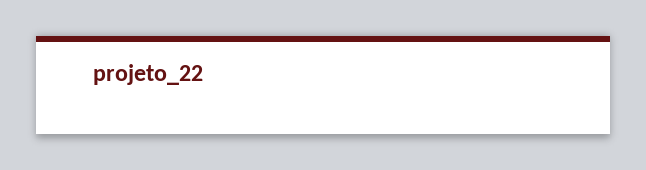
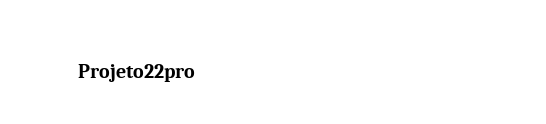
- projeto_22
+ Projeto22pro

